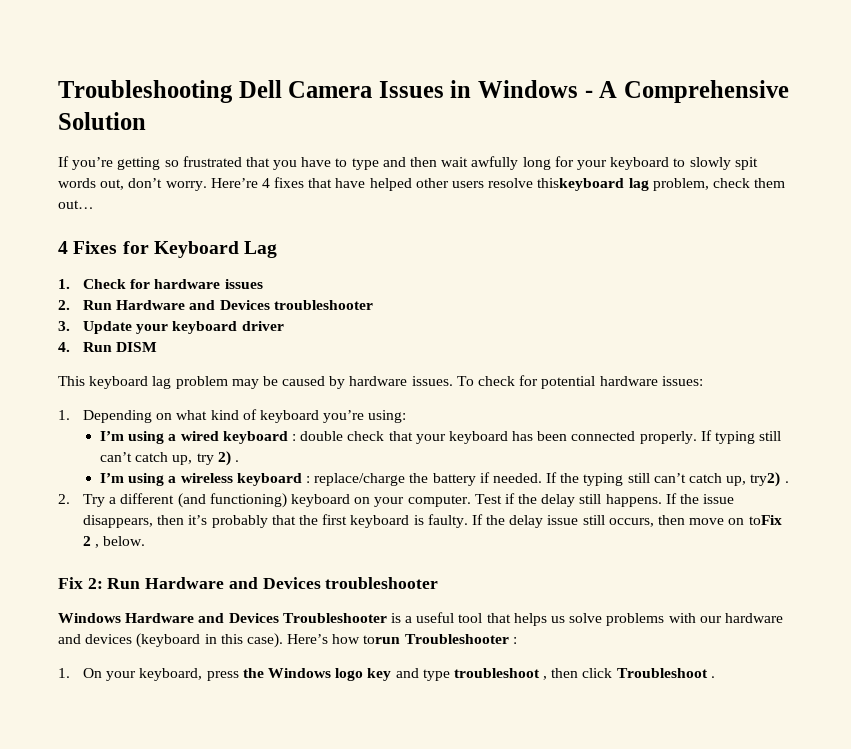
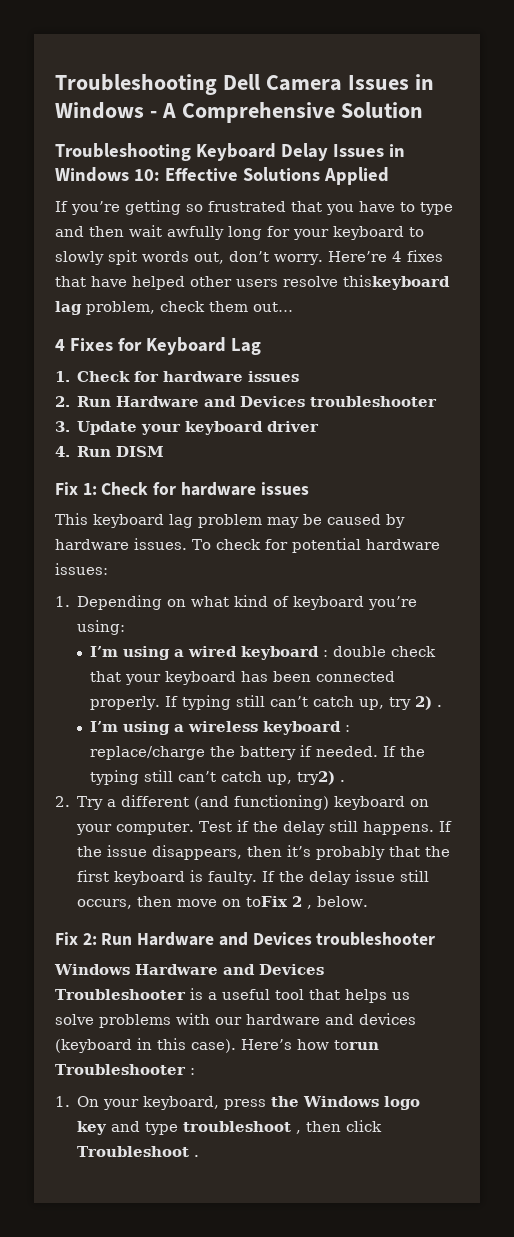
+ Troubleshooting Keyboard Delay Issues in Windows 10: Effective Solutions Applied
+ Fix 1: Check for hardware issues

